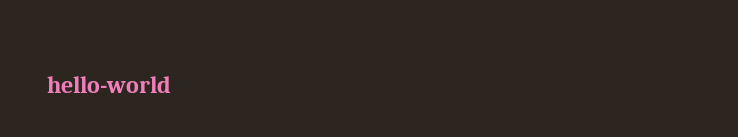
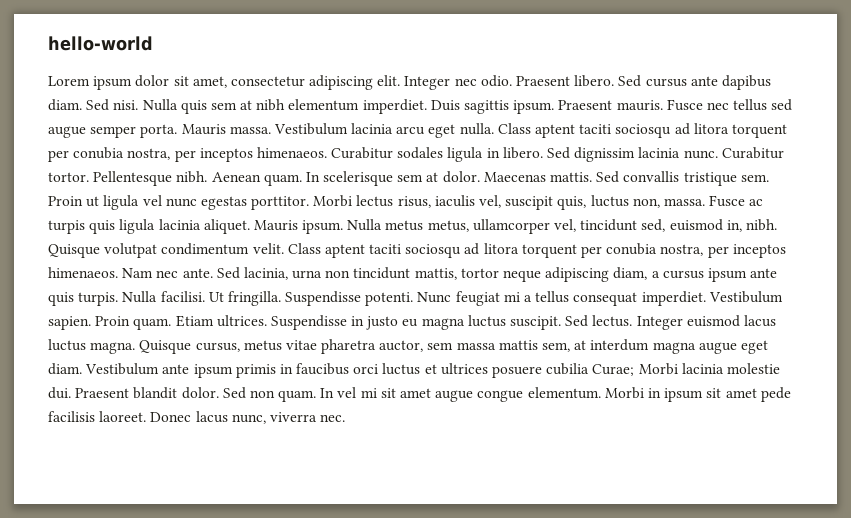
+ Lorem ipsum dolor sit amet, consectetur adipiscing elit. Integer nec odio. Praesent libero. Sed cursus ante dapibus diam. Sed nisi. Nulla quis sem at nibh elementum imperdiet. Duis sagittis ipsum. Praesent mauris. Fusce nec tellus sed augue semper porta. Mauris massa. Vestibulum lacinia arcu eget nulla. Class aptent taciti sociosqu ad litora torquent per conubia nostra, per inceptos himenaeos. Curabitur sodales ligula in libero. Sed dignissim lacinia nunc. Curabitur tortor. Pellentesque nibh. Aenean quam. In scelerisque sem at dolor. Maecenas mattis. Sed convallis tristique sem. Proin ut ligula vel nunc egestas porttitor. Morbi lectus risus, iaculis vel, suscipit quis, luctus non, massa. Fusce ac turpis quis ligula lacinia aliquet. Mauris ipsum. Nulla metus metus, ullamcorper vel, tincidunt sed, euismod in, nibh. Quisque volutpat condimentum velit. Class aptent taciti sociosqu ad litora torquent per conubia nostra, per inceptos himenaeos. Nam nec ante. Sed lacinia, urna non tincidunt mattis, tortor neque adipiscing diam, a cursus ipsum ante quis turpis. Nulla facilisi. Ut fringilla. Suspendisse potenti. Nunc feugiat mi a tellus consequat imperdiet. Vestibulum sapien. Proin quam. Etiam ultrices. Suspendisse in justo eu magna luctus suscipit. Sed lectus. Integer euismod lacus luctus magna. Quisque cursus, metus vitae pharetra auctor, sem massa mattis sem, at interdum magna augue eget diam. Vestibulum ante ipsum primis in faucibus orci luctus et ultrices posuere cubilia Curae; Morbi lacinia molestie dui. Praesent blandit dolor. Sed non quam. In vel mi sit amet augue congue elementum. Morbi in ipsum sit amet pede facilisis laoreet. Donec lacus nunc, viverra nec.

